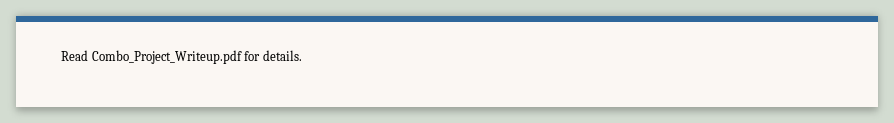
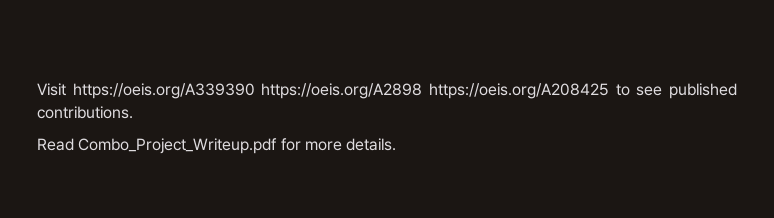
+ Visit https://oeis.org/A339390 https://oeis.org/A2898 https://oeis.org/A208425 to see published contributions.
- Read Combo_Project_Writeup.pdf for details.
+ Read Combo_Project_Writeup.pdf for more details.

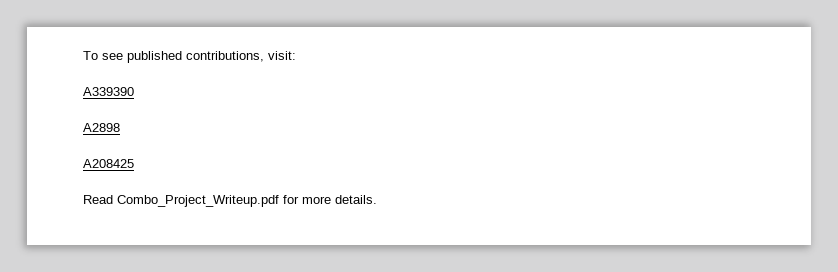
- Visit https://oeis.org/A339390 https://oeis.org/A2898 https://oeis.org/A208425 to see published contributions.
+ To see published contributions, visit:
+ A339390
+ A2898
+ A208425

